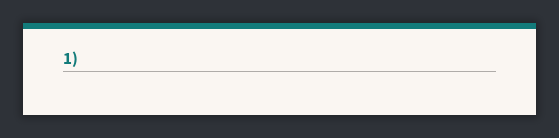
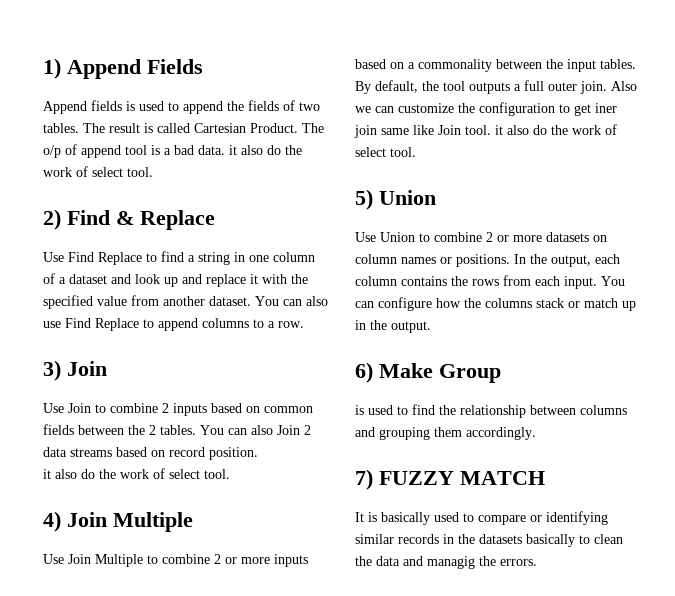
- 1)
+ 1) Append Fields
+ Append fields is used to append the fields of two tables. The result is called Cartesian Product. The o/p of append tool is a bad data. it also do the work of select tool.
+ 2) Find & Replace
+ Use Find Replace to find a string in one column of a dataset and look up and replace it with the specified value from another dataset. You can also use Find Replace to append columns to a row.
+ 3) Join
+ Use Join to combine 2 inputs based on common fields between the 2 tables. You can also Join 2 data streams based on record position.
+ it also do the work of select tool.
+ 4) Join Multiple
+ Use Join Multiple to combine 2 or more inputs based on a commonality between the input tables. By default, the tool outputs a full outer join. Also we can customize the configuration to get iner join same like Join tool. it also do the work of select tool.
+ 5) Union
+ Use Union to combine 2 or more datasets on column names or positions. In the output, each column contains the rows from each input. You can configure how the columns stack or match up in the output.
+ 6) Make Group
+ is used to find the relationship between columns and grouping them accordingly.
+ 7) FUZZY MATCH
+ It is basically used to compare or identifying similar records in the datasets basically to clean the data and managig the errors.

